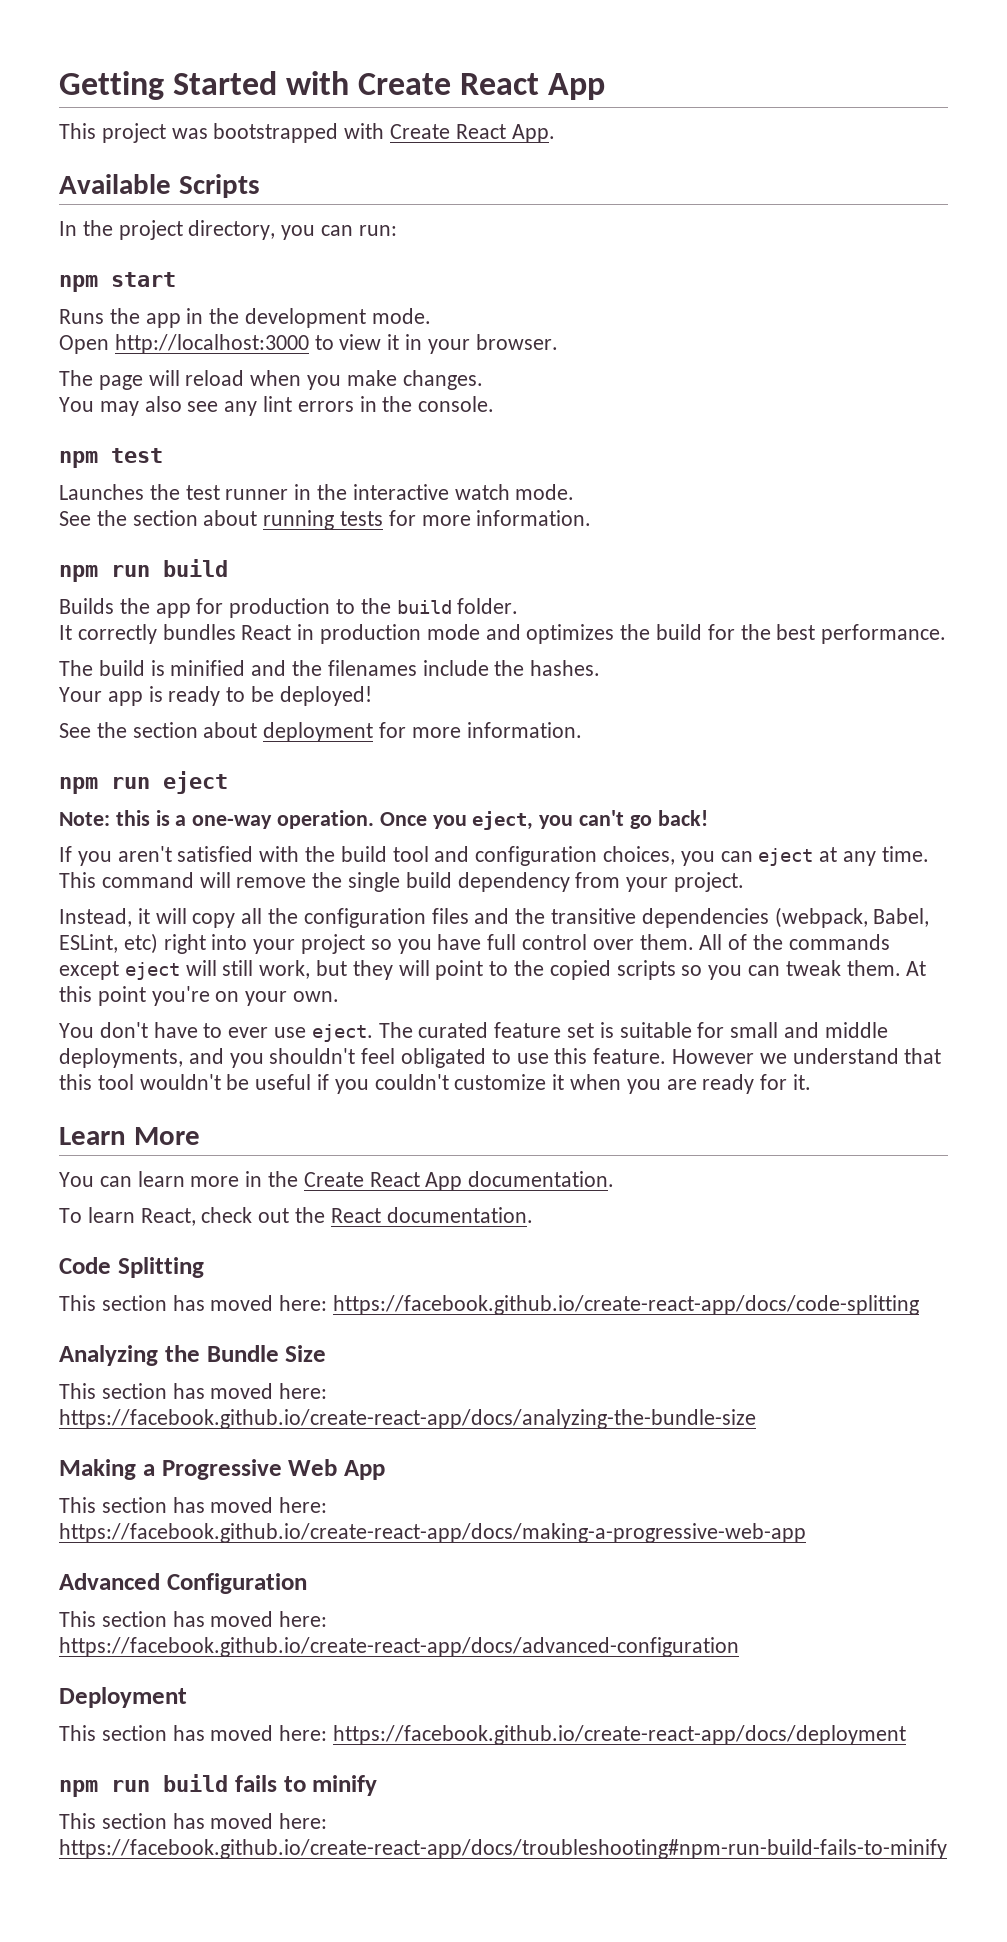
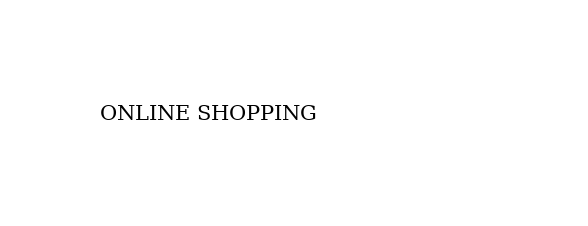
- Getting Started with Create React App
- This project was bootstrapped with Create React App.
- Available Scripts
- In the project directory, you can run:
- npm start
- Runs the app in the development mode.
- Open http://localhost:3000 to view it in your browser.
- The page will reload when you make changes.
- You may also see any lint errors in the console.
- npm test
- Launches the test runner in the interactive watch mode.
- See the section about running tests for more information.
- npm run build
- Builds the app for production to the build folder.
- It correctly bundles React in production mode and optimizes the build for the best performance.
- The build is minified and the filenames include the hashes.
- Your app is ready to be deployed!
- See the section about deployment for more information.
- npm run eject
- Note: this is a one-way operation. Once you eject, you can't go back!
- If you aren't satisfied with the build tool and configuration choices, you can eject at any time. This command will remove the single build dependency from your project.
- Instead, it will copy all the configuration files and the transitive dependencies (webpack, Babel, ESLint, etc) right into your project so you have full control over them. All of the commands except eject will still work, but they will point to the copied scripts so you can tweak them. At this point you're on your own.
- You don't have to ever use eject. The curated feature set is suitable for small and middle deployments, and you shouldn't feel obligated to use this feature. However we understand that this tool wouldn't be useful if you couldn't customize it when you are ready for it.
- Learn More
- You can learn more in the Create React App documentation.
- To learn React, check out the React documentation.
- Code Splitting
- This section has moved here: https://facebook.github.io/create-react-app/docs/code-splitting
- Analyzing the Bundle Size
- This section has moved here: https://facebook.github.io/create-react-app/docs/analyzing-the-bundle-size
- Making a Progressive Web App
- This section has moved here: https://facebook.github.io/create-react-app/docs/making-a-progressive-web-app
- Advanced Configuration
- This section has moved here: https://facebook.github.io/create-react-app/docs/advanced-configuration
- Deployment
- This section has moved here: https://facebook.github.io/create-react-app/docs/deployment
- npm run build fails to minify
- This section has moved here: https://facebook.github.io/create-react-app/docs/troubleshooting#npm-run-build-fails-to-minify
+ ONLINE SHOPPING

